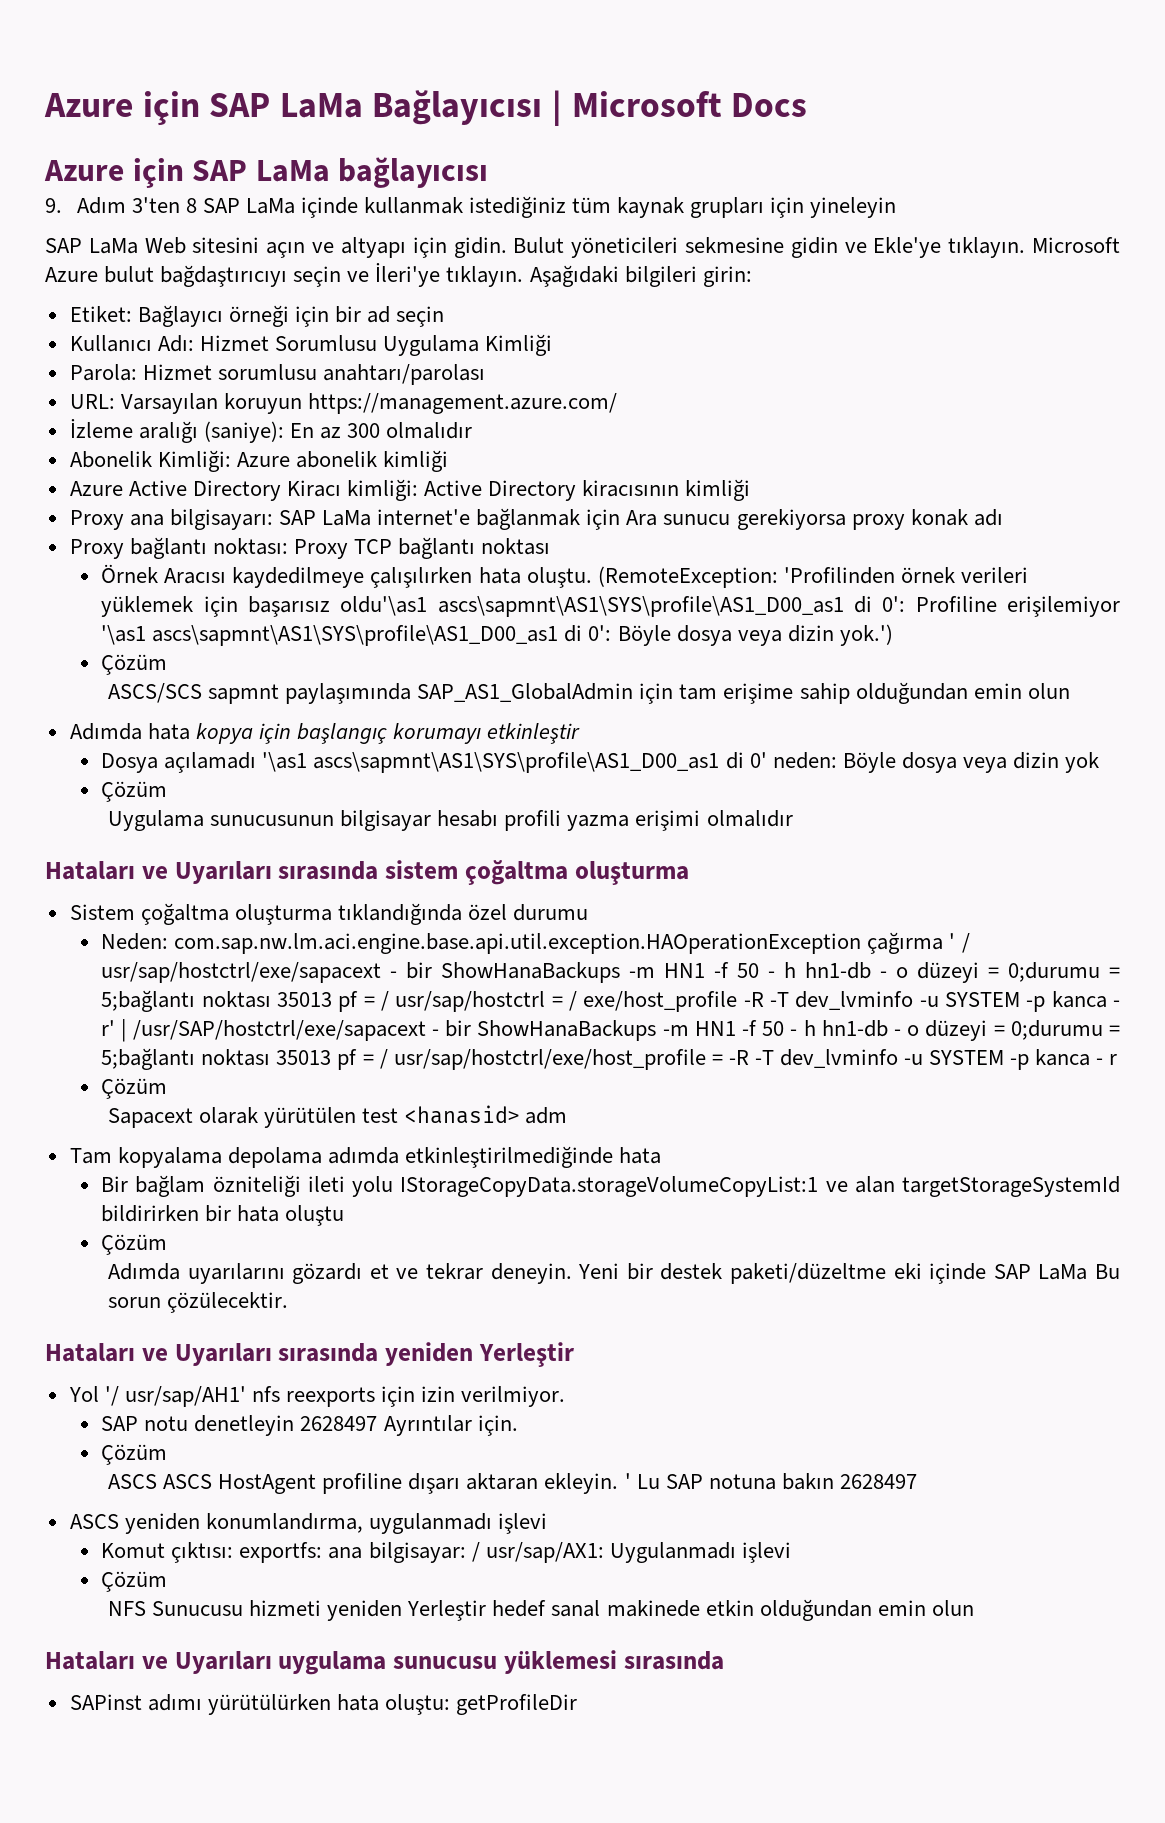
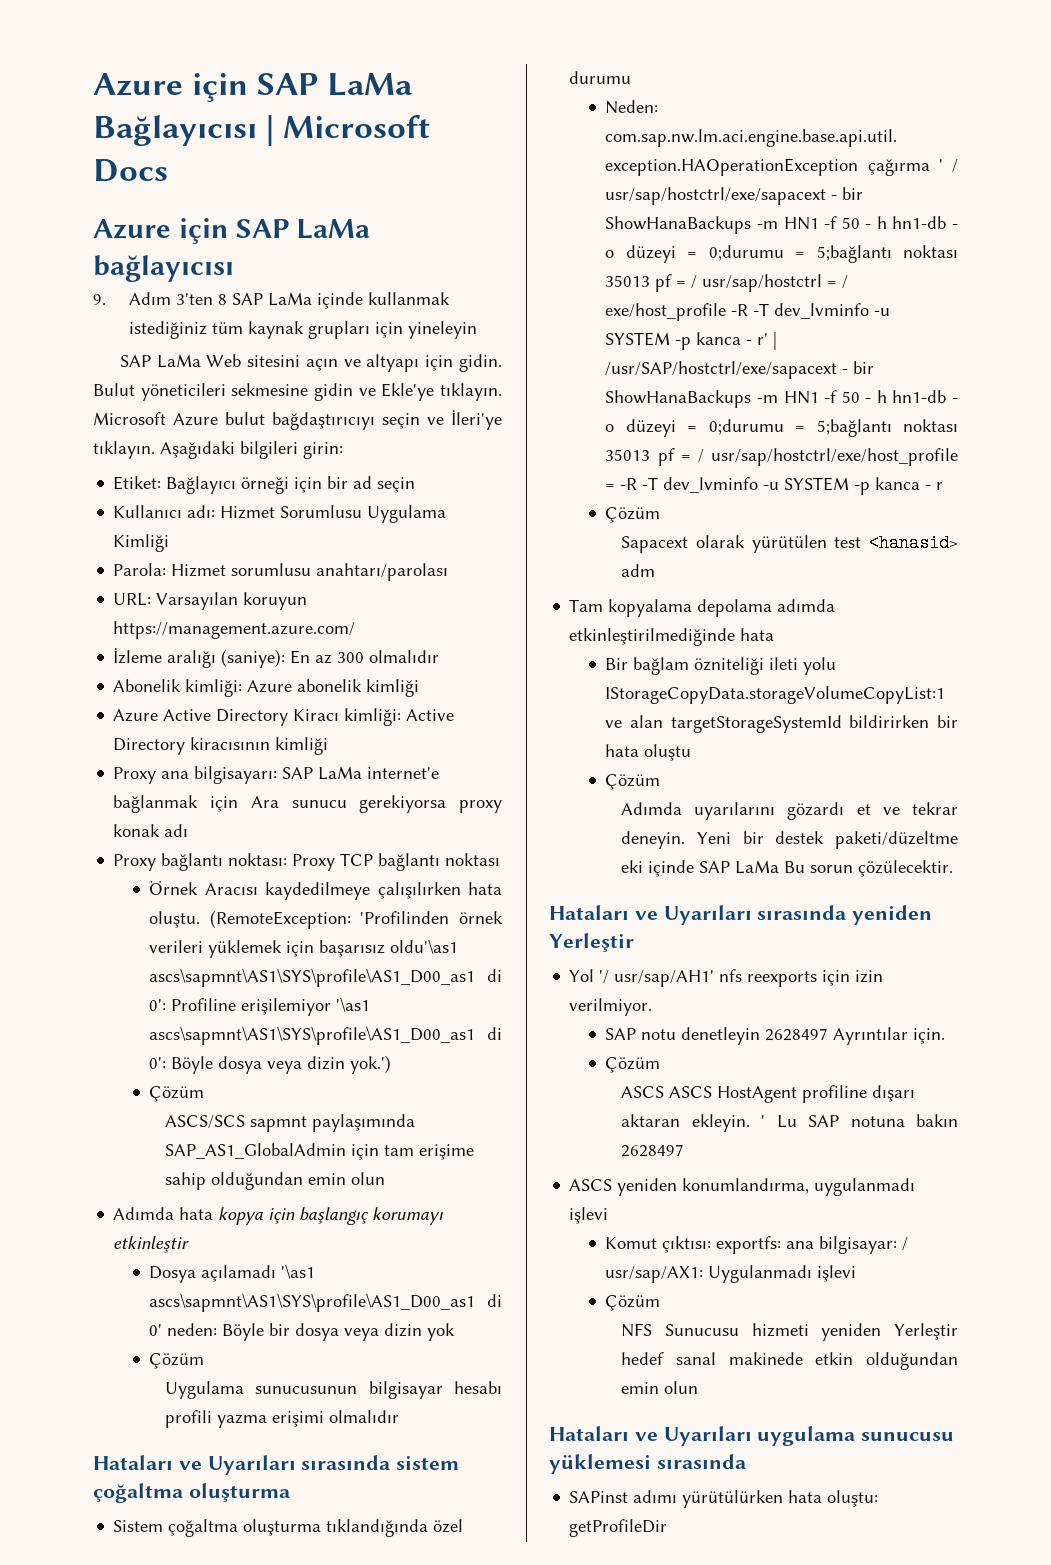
- Kullanıcı Adı: Hizmet Sorumlusu Uygulama Kimliği
+ Kullanıcı adı: Hizmet Sorumlusu Uygulama Kimliği
- Abonelik Kimliği: Azure abonelik kimliği
+ Abonelik kimliği: Azure abonelik kimliği
- Dosya açılamadı '\as1 ascs\sapmnt\AS1\SYS\profile\AS1_D00_as1 di 0' neden: Böyle dosya veya dizin yok
+ Dosya açılamadı '\as1 ascs\sapmnt\AS1\SYS\profile\AS1_D00_as1 di 0' neden: Böyle bir dosya veya dizin yok

